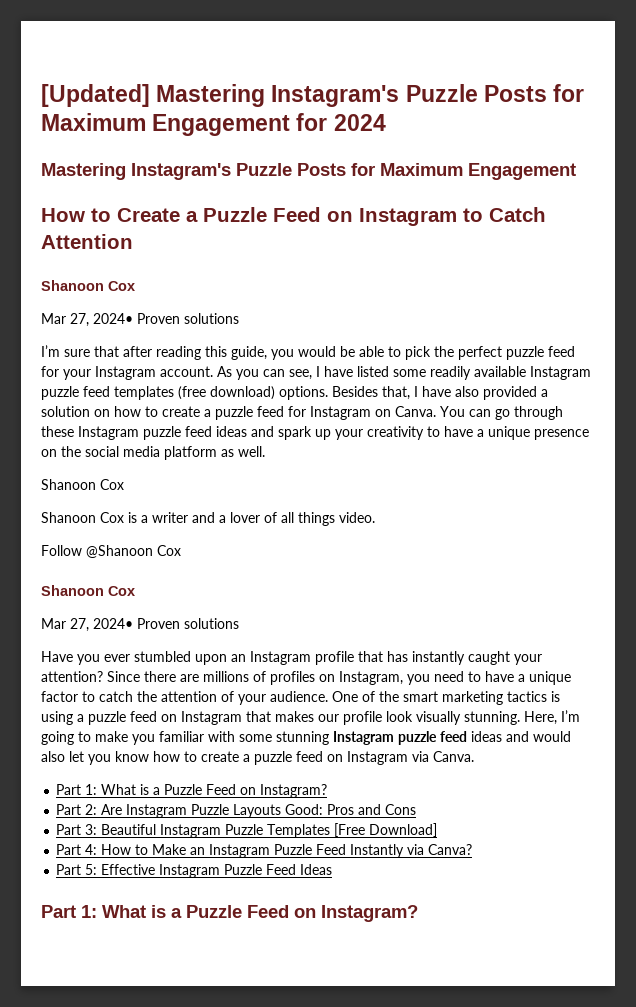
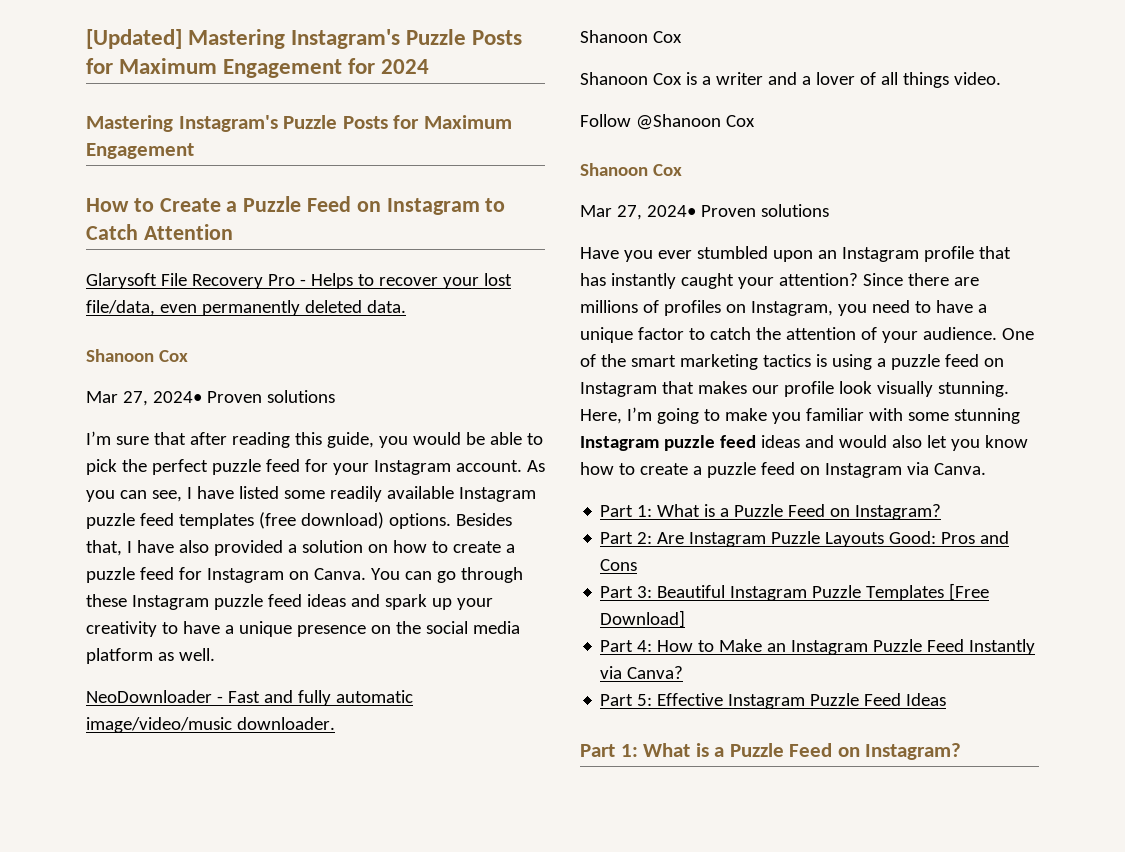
+ Glarysoft File Recovery Pro - Helps to recover your lost file/data, even permanently deleted data.
+ NeoDownloader - Fast and fully automatic image/video/music downloader.

